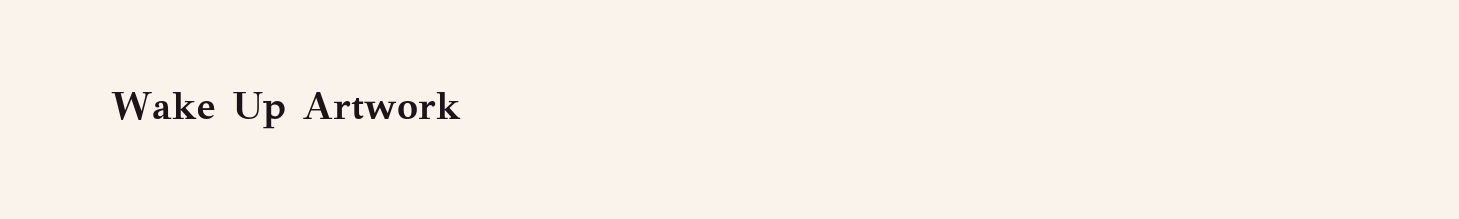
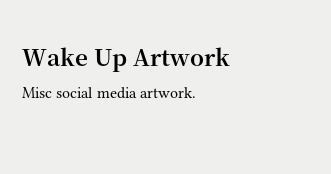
+ Misc social media artwork.

